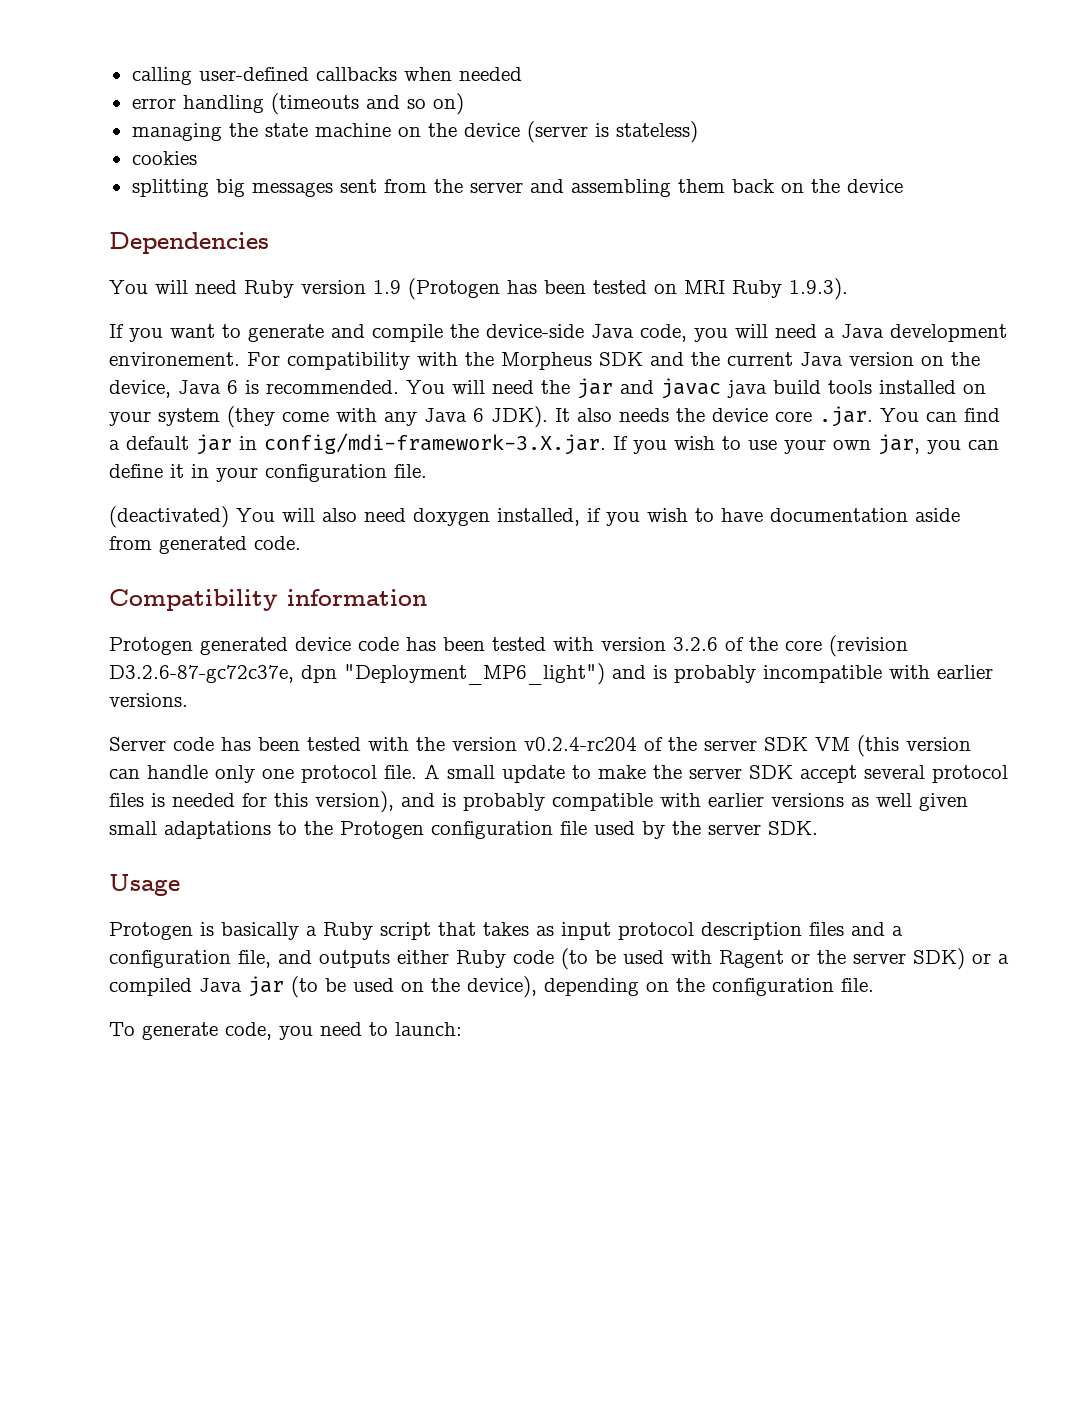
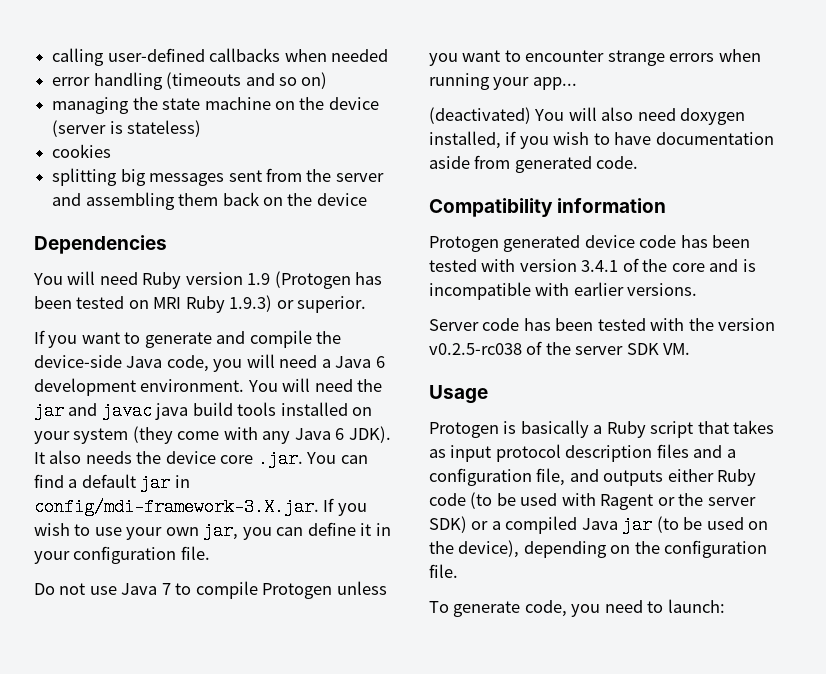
- You will need Ruby version 1.9 (Protogen has been tested on MRI Ruby 1.9.3).
+ You will need Ruby version 1.9 (Protogen has been tested on MRI Ruby 1.9.3) or superior.
- If you want to generate and compile the device-side Java code, you will need a Java development environement. For compatibility with the Morpheus SDK and the current Java version on the device, Java 6 is recommended.
+ If you want to generate and compile the device-side Java code, you will need a Java 6 development environment.
+ Do not use Java 7 to compile Protogen unless you want to encounter strange errors when running your app...
- Protogen generated device code has been tested with version 3.2.6 of the core (revision D3.2.6-87-gc72c37e, dpn "Deployment_MP6_light") and is probably incompatible with earlier versions.
+ Protogen generated device code has been tested with version 3.4.1 of the core and is incompatible with earlier versions.
- Server code has been tested with the version v0.2.4-rc204 of the server SDK VM (this version can handle only one protocol file. A small update to make the server SDK accept several protocol files is needed for this version), and is probably compatible with earlier versions as well given small adaptations to the Protogen configuration file used by the server SDK.
+ Server code has been tested with the version v0.2.5-rc038 of the server SDK VM.

